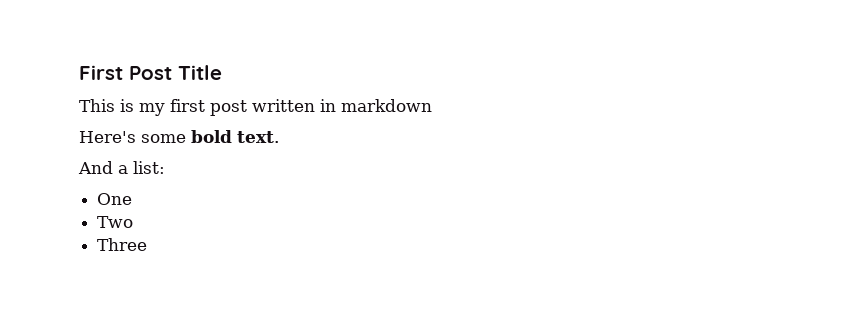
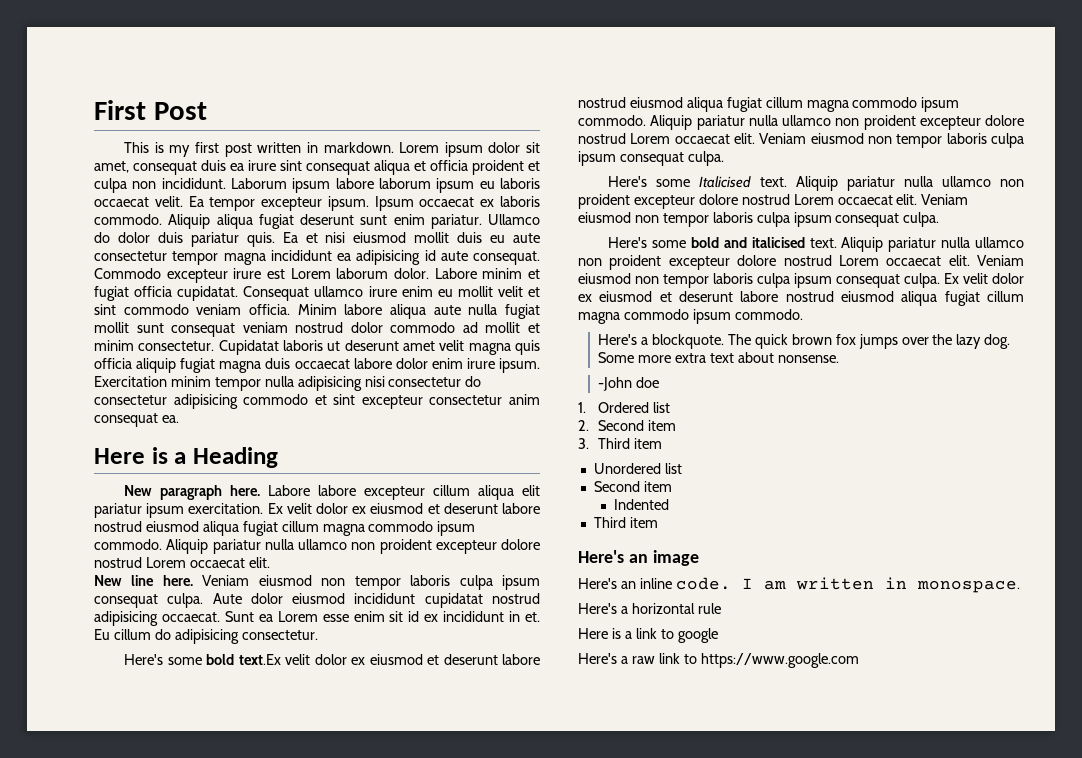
- First Post Title
+ First Post
- This is my first post written in markdown
- Here's some bold text.
- And a list:
- One
- Two
- Three
+ This is my first post written in markdown. Lorem ipsum dolor sit amet, consequat duis ea irure sint consequat aliqua et officia proident et culpa non incididunt. Laborum ipsum labore laborum ipsum eu laboris occaecat velit. Ea tempor excepteur ipsum. Ipsum occaecat ex laboris commodo. Aliquip aliqua fugiat deserunt sunt enim pariatur. Ullamco do dolor duis pariatur quis. Ea et nisi eiusmod mollit duis eu aute consectetur tempor magna incididunt ea adipisicing id aute consequat. Commodo excepteur irure est Lorem laborum dolor. Labore minim et fugiat officia cupidatat. Consequat ullamco irure enim eu mollit velit et sint commodo veniam officia. Minim labore aliqua aute nulla fugiat mollit sunt consequat veniam nostrud dolor commodo ad mollit et minim consectetur. Cupidatat laboris ut deserunt amet velit magna quis officia aliquip fugiat magna duis occaecat labore dolor enim irure ipsum. Exercitation minim tempor nulla adipisicing nisi consectetur do consectetur adipisicing commodo et sint excepteur consectetur anim consequat ea.
+ Here is a Heading
+ New paragraph here. Labore labore excepteur cillum aliqua elit pariatur ipsum exercitation. Ex velit dolor ex eiusmod et deserunt labore nostrud eiusmod aliqua fugiat cillum magna commodo ipsum commodo. Aliquip pariatur nulla ullamco non proident excepteur dolore nostrud Lorem occaecat elit.
+ New line here. Veniam eiusmod non tempor laboris culpa ipsum consequat culpa. Aute dolor eiusmod incididunt cupidatat nostrud adipisicing occaecat. Sunt ea Lorem esse enim sit id ex incididunt in et. Eu cillum do adipisicing consectetur.
+ Here's some bold text.Ex velit dolor ex eiusmod et deserunt labore nostrud eiusmod aliqua fugiat cillum magna commodo ipsum commodo. Aliquip pariatur nulla ullamco non proident excepteur dolore nostrud Lorem occaecat elit. Veniam eiusmod non tempor laboris culpa ipsum consequat culpa.
+ Here's some Italicised text. Aliquip pariatur nulla ullamco non proident excepteur dolore nostrud Lorem occaecat elit. Veniam eiusmod non tempor laboris culpa ipsum consequat culpa.
+ Here's some bold and italicised text. Aliquip pariatur nulla ullamco non proident excepteur dolore nostrud Lorem occaecat elit. Veniam eiusmod non tempor laboris culpa ipsum consequat culpa. Ex velit dolor ex eiusmod et deserunt labore nostrud eiusmod aliqua fugiat cillum magna commodo ipsum commodo.
+ Here's a blockquote. The quick brown fox jumps over the lazy dog. Some more extra text about nonsense.
+ -John doe
+ 1. Ordered list
+ 2. Second item
+ 3. Third item
+ Unordered list
+ Second item
+ Indented
+ Third item
+ Here's an image
+ Here's an inline code. I am written in monospace.
+ Here's a horizontal rule
+ Here is a link to google
+ Here's a raw link to https://www.google.com

